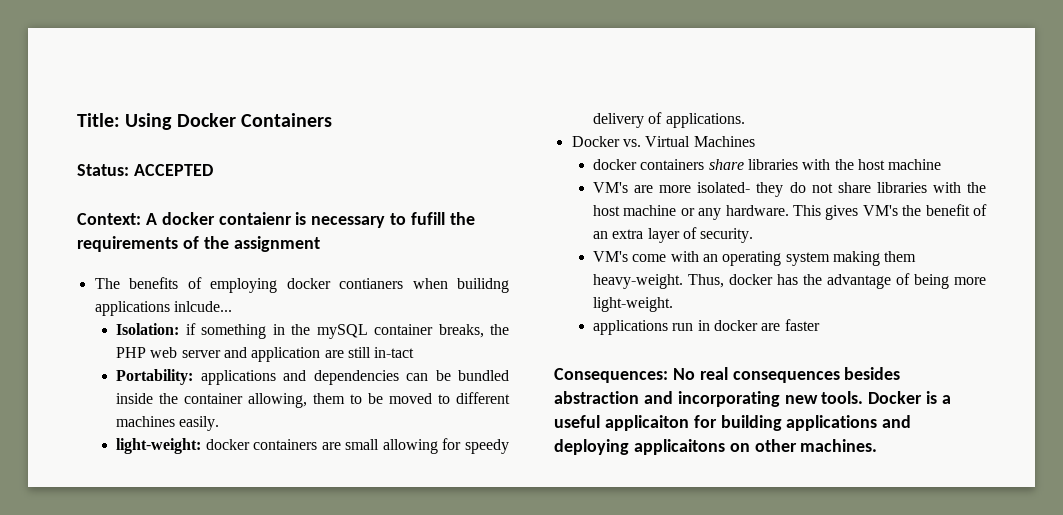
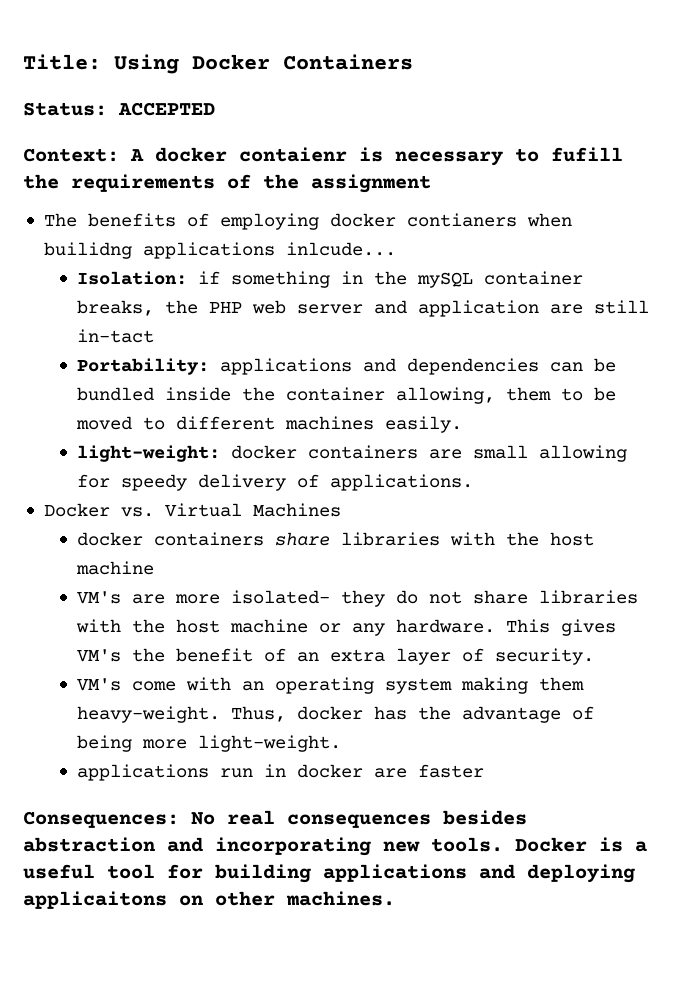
- Docker is a useful applicaiton for building applications and deploying applicaitons on other machines.
+ Docker is a useful tool for building applications and deploying applicaitons on other machines.

